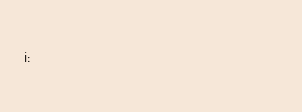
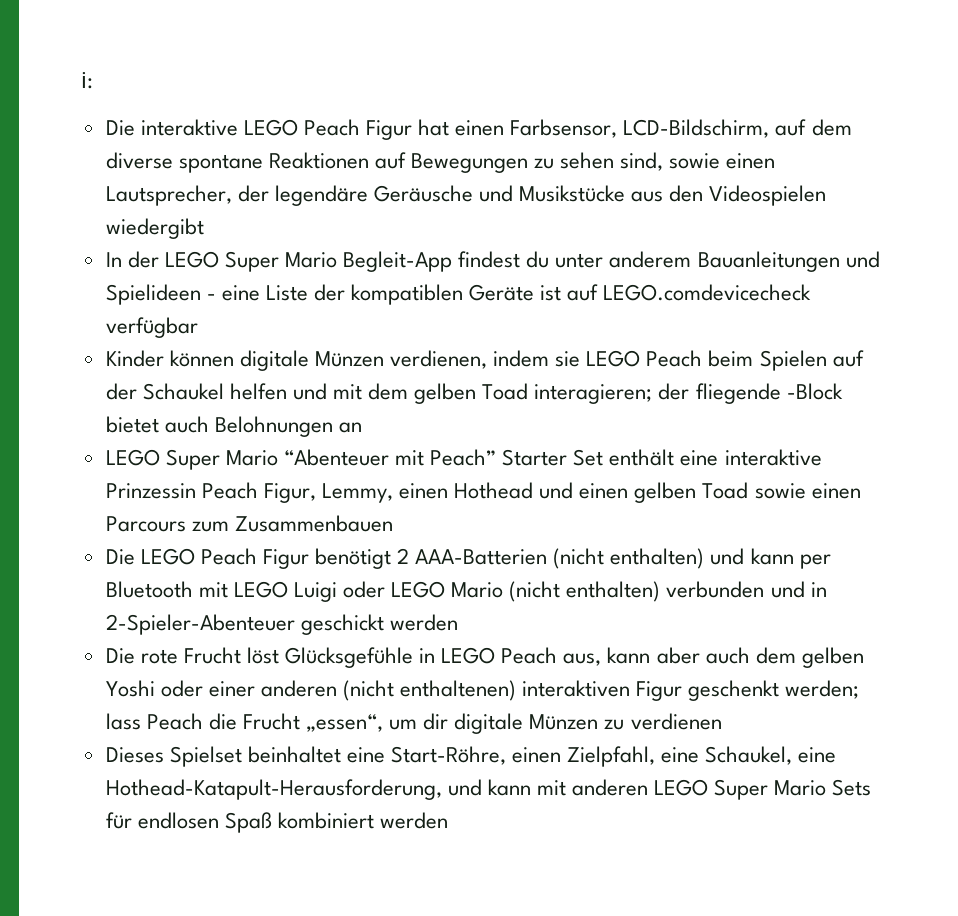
+ Die interaktive LEGO Peach Figur hat einen Farbsensor, LCD-Bildschirm, auf dem diverse spontane Reaktionen auf Bewegungen zu sehen sind, sowie einen Lautsprecher, der legendäre Geräusche und Musikstücke aus den Videospielen wiedergibt
+ In der LEGO Super Mario Begleit-App findest du unter anderem Bauanleitungen und Spielideen - eine Liste der kompatiblen Geräte ist auf LEGO.comdevicecheck verfügbar
+ Kinder können digitale Münzen verdienen, indem sie LEGO Peach beim Spielen auf der Schaukel helfen und mit dem gelben Toad interagieren; der fliegende -Block bietet auch Belohnungen an
+ LEGO Super Mario “Abenteuer mit Peach” Starter Set enthält eine interaktive Prinzessin Peach Figur, Lemmy, einen Hothead und einen gelben Toad sowie einen Parcours zum Zusammenbauen
+ Die LEGO Peach Figur benötigt 2 AAA-Batterien (nicht enthalten) und kann per Bluetooth mit LEGO Luigi oder LEGO Mario (nicht enthalten) verbunden und in 2-Spieler-Abenteuer geschickt werden
+ Die rote Frucht löst Glücksgefühle in LEGO Peach aus, kann aber auch dem gelben Yoshi oder einer anderen (nicht enthaltenen) interaktiven Figur geschenkt werden; lass Peach die Frucht „essen“, um dir digitale Münzen zu verdienen
+ Dieses Spielset beinhaltet eine Start-Röhre, einen Zielpfahl, eine Schaukel, eine Hothead-Katapult-Herausforderung, und kann mit anderen LEGO Super Mario Sets für endlosen Spaß kombiniert werden

